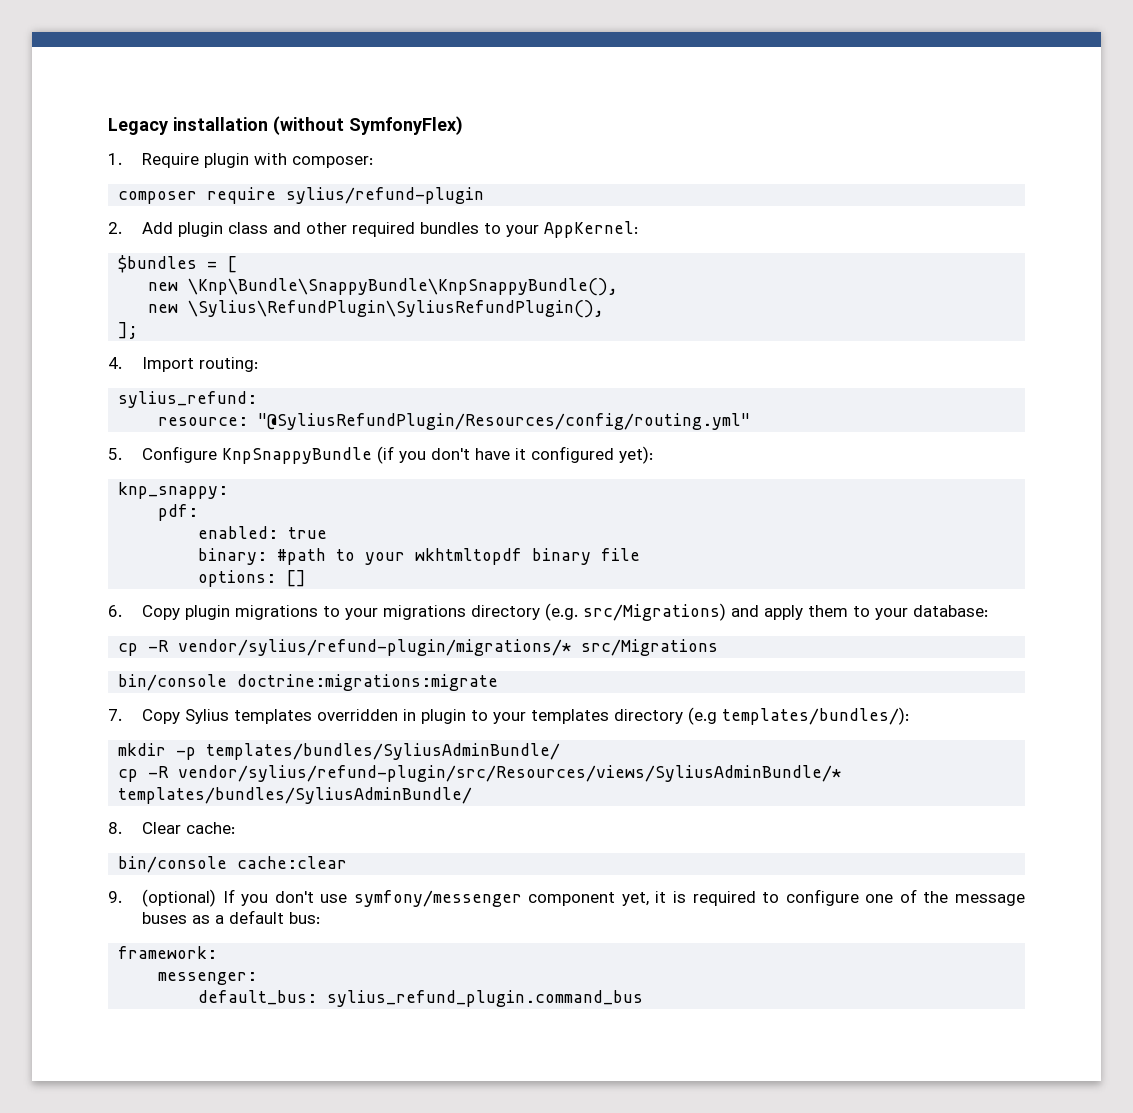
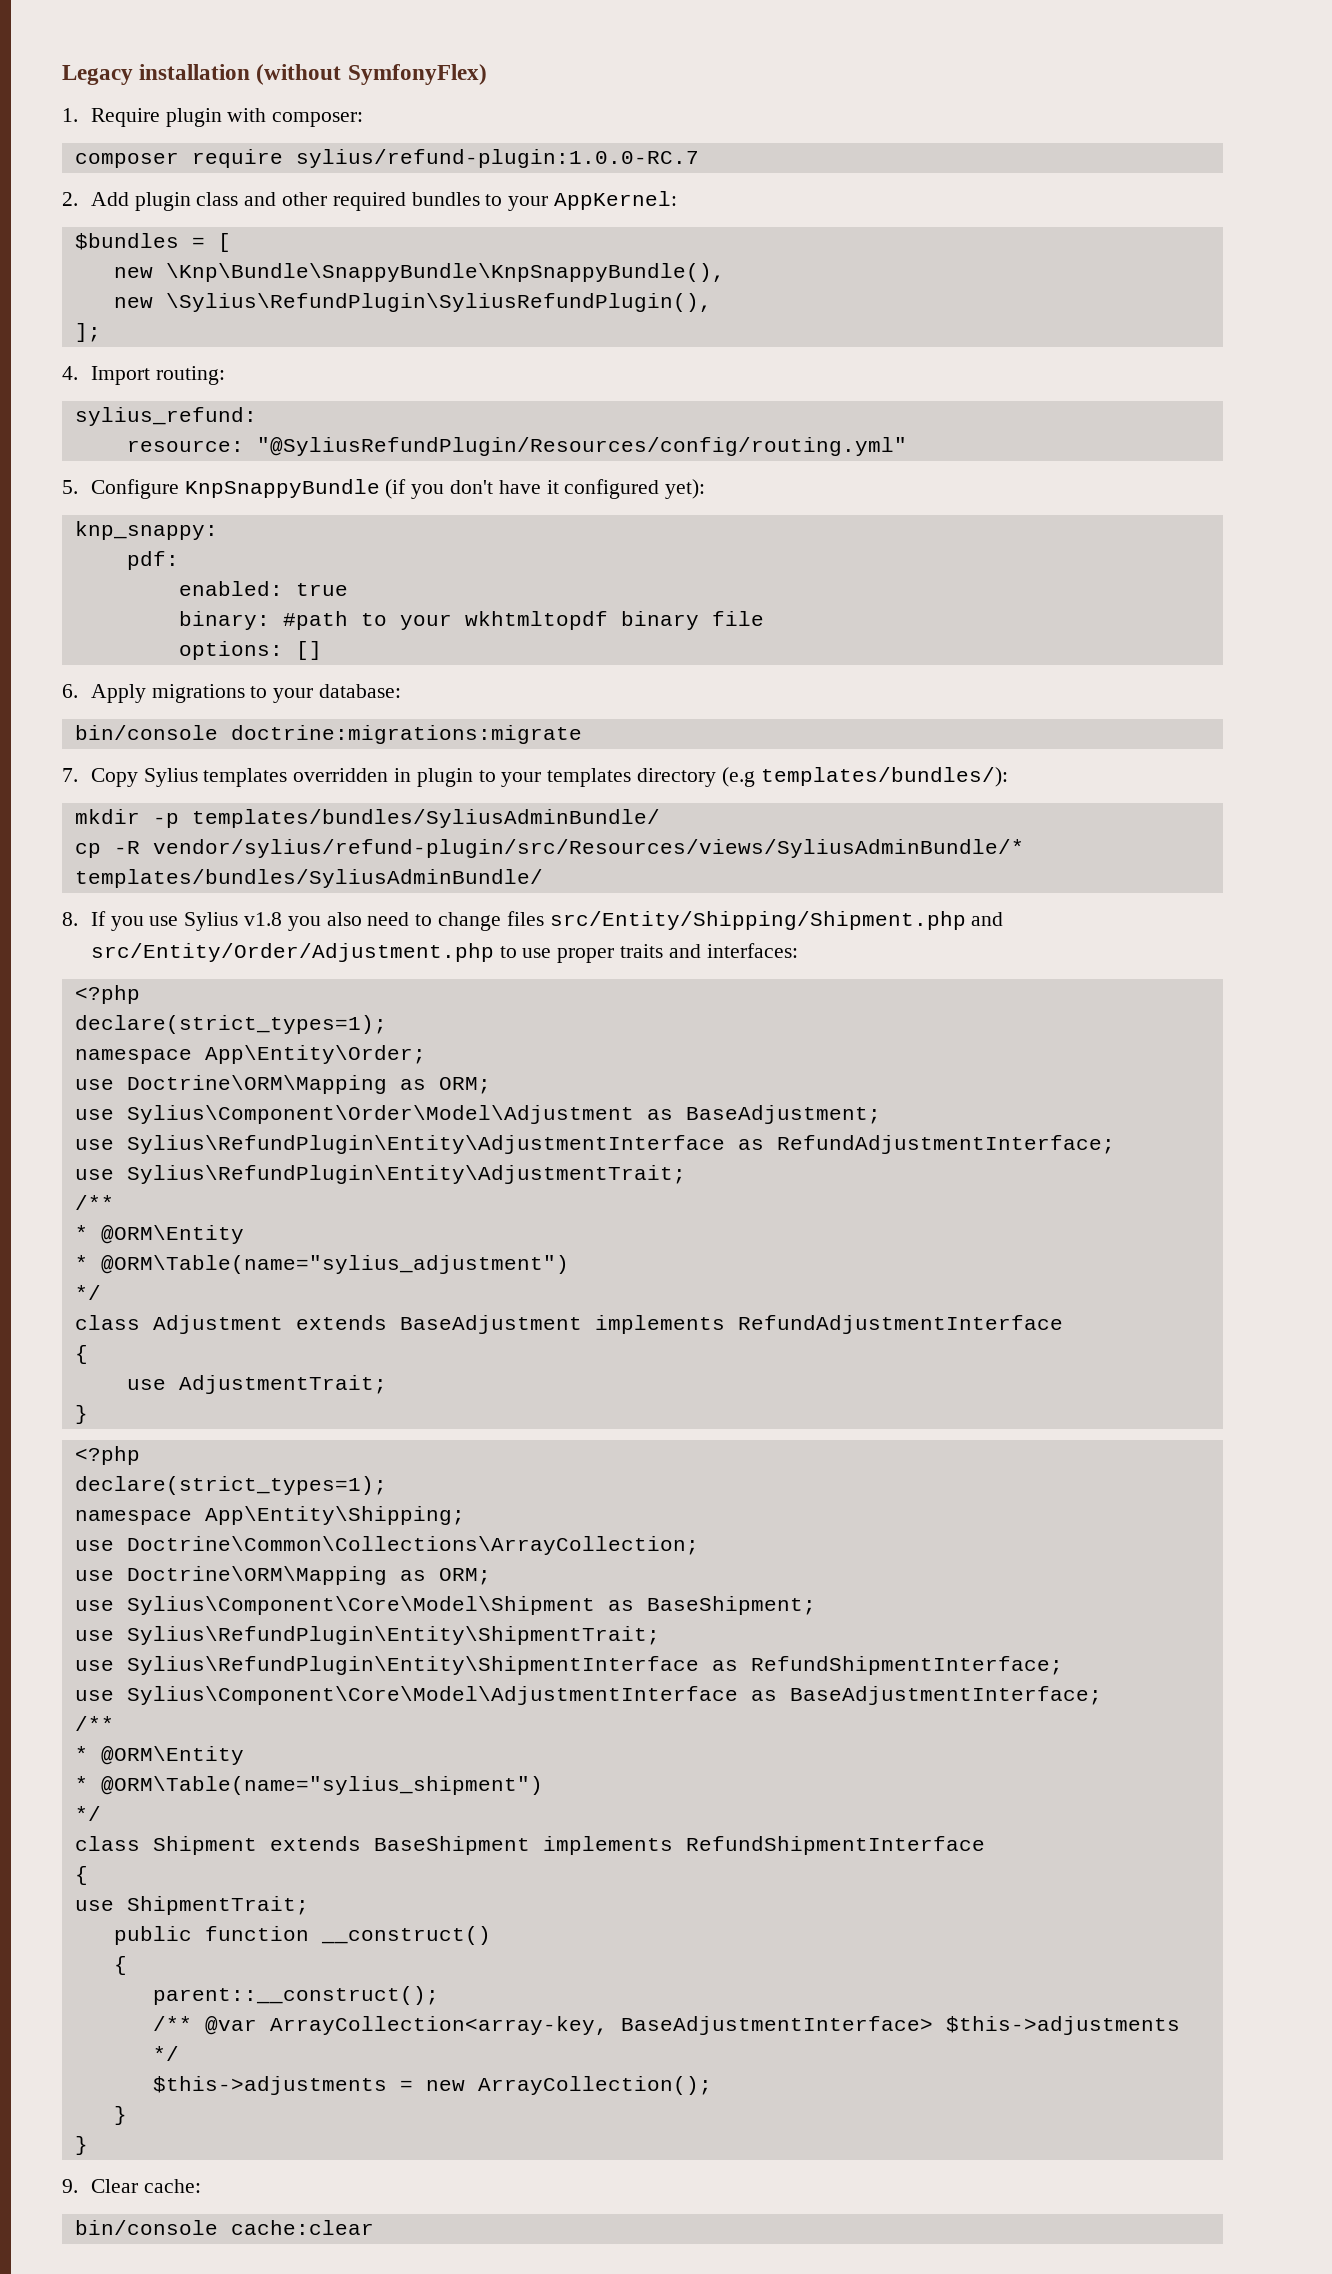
- composer require sylius/refund-plugin
+ composer require sylius/refund-plugin:1.0.0-RC.7
- 6. Copy plugin migrations to your migrations directory (e.g. src/Migrations) and apply them to your database:
- cp -R vendor/sylius/refund-plugin/migrations/* src/Migrations
+ 6. Apply migrations to your database:
- 8. Clear cache:
+ 8. If you use Sylius v1.8 you also need to change files src/Entity/Shipping/Shipment.php and src/Entity/Order/Adjustment.php to use proper traits and interfaces:
+ <?php
+ declare(strict_types=1);
+ namespace App\Entity\Order;
+ use Doctrine\ORM\Mapping as ORM;
+ use Sylius\Component\Order\Model\Adjustment as BaseAdjustment;
+ use Sylius\RefundPlugin\Entity\AdjustmentInterface as RefundAdjustmentInterface;
+ use Sylius\RefundPlugin\Entity\AdjustmentTrait;
+ /**
+ * @ORM\Entity
+ * @ORM\Table(name="sylius_adjustment")
+ */
+ class Adjustment extends BaseAdjustment implements RefundAdjustmentInterface
+ {
+ use AdjustmentTrait;
+ }
+ <?php
+ declare(strict_types=1);
+ namespace App\Entity\Shipping;
+ use Doctrine\Common\Collections\ArrayCollection;
+ use Doctrine\ORM\Mapping as ORM;
+ use Sylius\Component\Core\Model\Shipment as BaseShipment;
+ use Sylius\RefundPlugin\Entity\ShipmentTrait;
+ use Sylius\RefundPlugin\Entity\ShipmentInterface as RefundShipmentInterface;
+ use Sylius\Component\Core\Model\AdjustmentInterface as BaseAdjustmentInterface;
+ /**
+ * @ORM\Entity
+ * @ORM\Table(name="sylius_shipment")
+ */
+ class Shipment extends BaseShipment implements RefundShipmentInterface
+ {
+ use ShipmentTrait;
+ public function __construct()
+ {
+ parent::__construct();
+ /** @var ArrayCollection<array-key, BaseAdjustmentInterface> $this->adjustments */
+ $this->adjustments = new ArrayCollection();
+ }
+ }
+ 9. Clear cache:
  bin/console cache:clear
- 9. (optional) If you don't use symfony/messenger component yet, it is required to configure one of the message buses as a default bus:
- framework:
- messenger:
- default_bus: sylius_refund_plugin.command_bus

